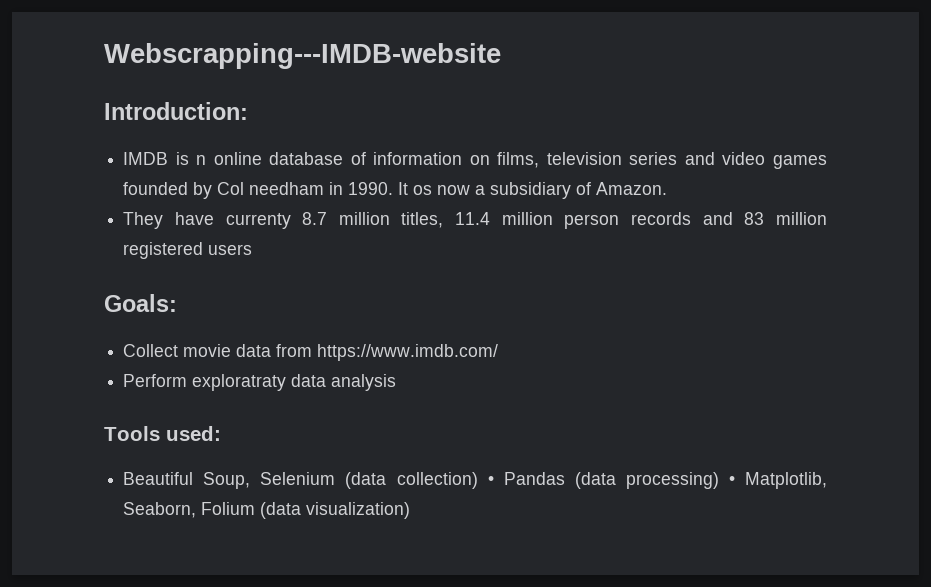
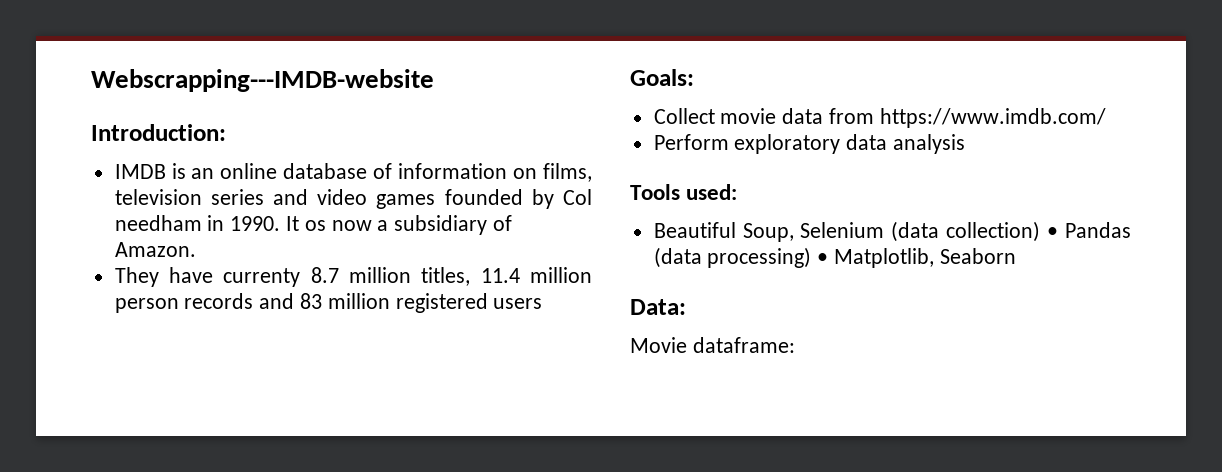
- IMDB is n online database of information on films, television series and video games founded by Col needham in 1990.
+ IMDB is an online database of information on films, television series and video games founded by Col needham in 1990.
- Perform exploratraty data analysis
+ Perform exploratory data analysis
- Beautiful Soup, Selenium (data collection) • Pandas (data processing) • Matplotlib, Seaborn, Folium (data visualization)
+ Beautiful Soup, Selenium (data collection) • Pandas (data processing) • Matplotlib, Seaborn
+ Data:
+ Movie dataframe:

